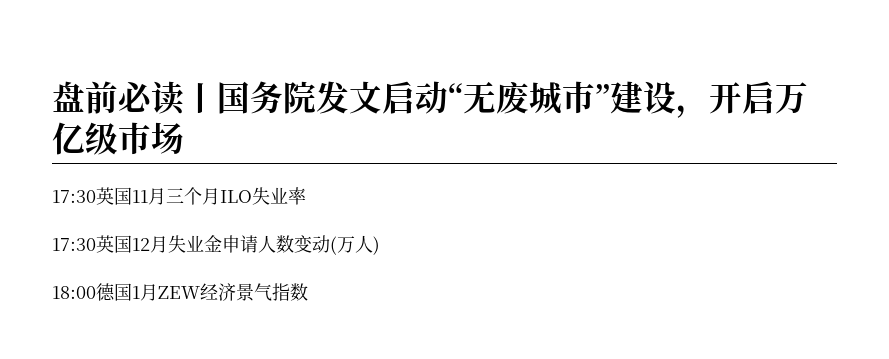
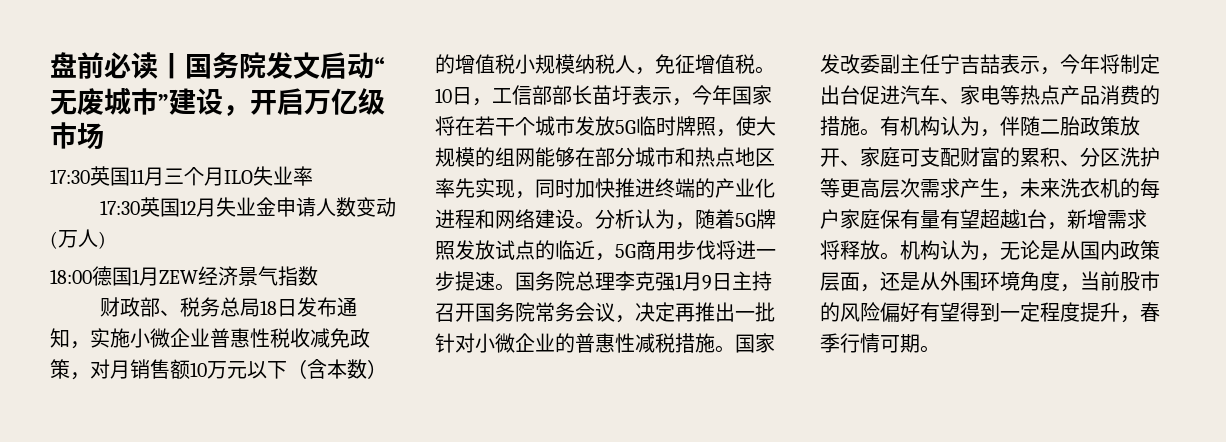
+ 财政部、税务总局18日发布通知，实施小微企业普惠性税收减免政策，对月销售额10万元以下（含本数）的增值税小规模纳税人，免征增值税。10日，工信部部长苗圩表示，今年国家将在若干个城市发放5G临时牌照，使大规模的组网能够在部分城市和热点地区率先实现，同时加快推进终端的产业化进程和网络建设。分析认为，随着5G牌照发放试点的临近，5G商用步伐将进一步提速。国务院总理李克强1月9日主持召开国务院常务会议，决定再推出一批针对小微企业的普惠性减税措施。国家发改委副主任宁吉喆表示，今年将制定出台促进汽车、家电等热点产品消费的措施。有机构认为，伴随二胎政策放开、家庭可支配财富的累积、分区洗护等更高层次需求产生，未来洗衣机的每户家庭保有量有望超越1台，新增需求将释放。机构认为，无论是从国内政策层面，还是从外围环境角度，当前股市的风险偏好有望得到一定程度提升，春季行情可期。

